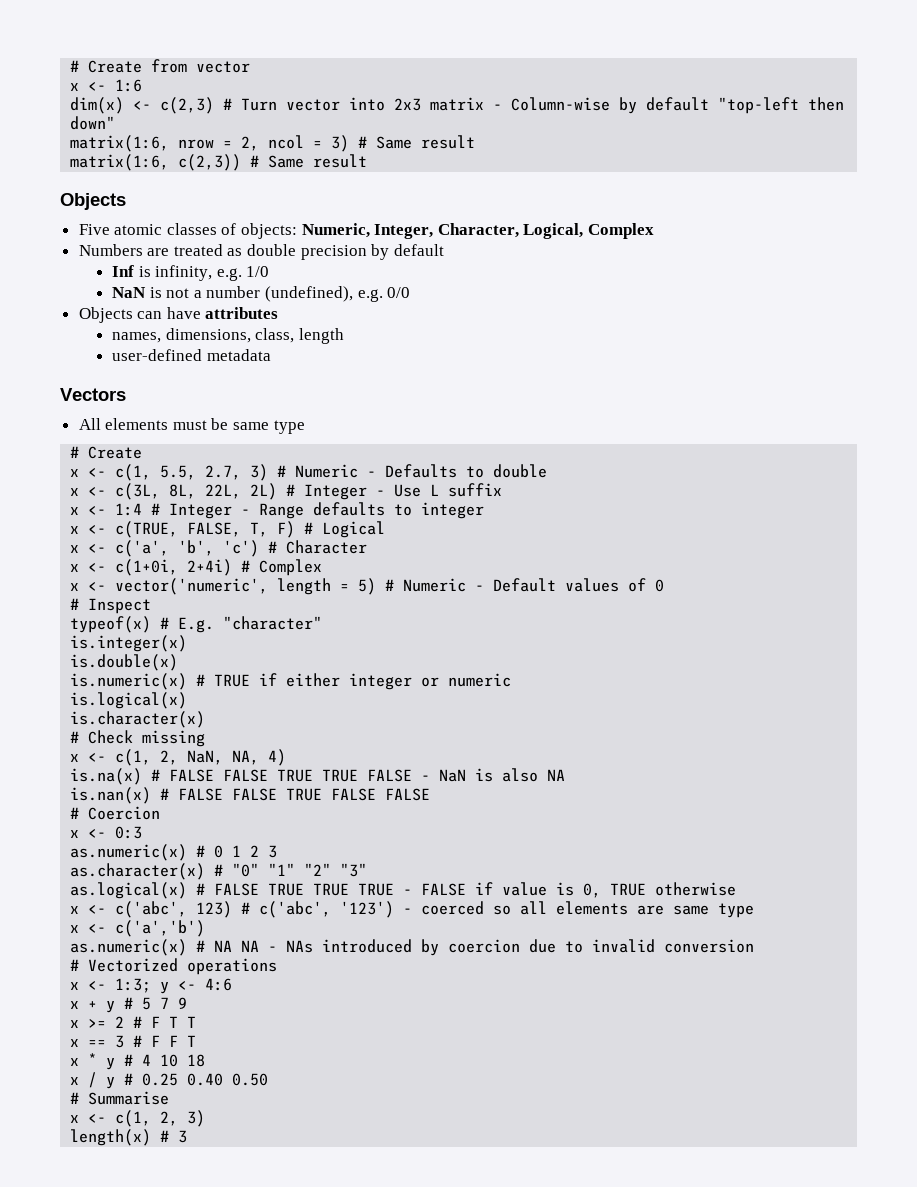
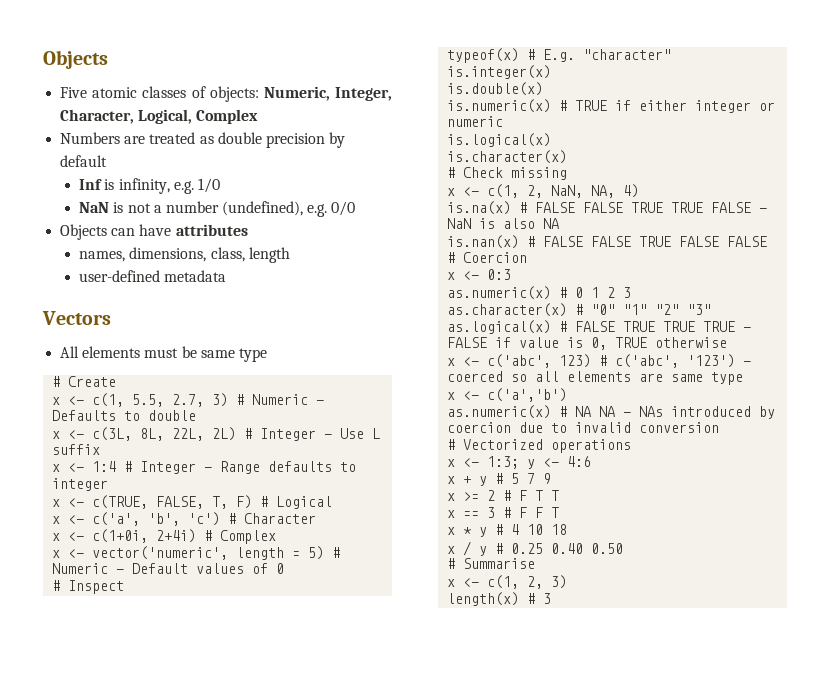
- # Create from vector
- x <- 1:6
- dim(x) <- c(2,3) # Turn vector into 2x3 matrix - Column-wise by default "top-left then down"
- matrix(1:6, nrow = 2, ncol = 3) # Same result
- matrix(1:6, c(2,3)) # Same result

